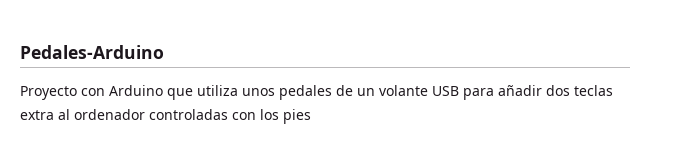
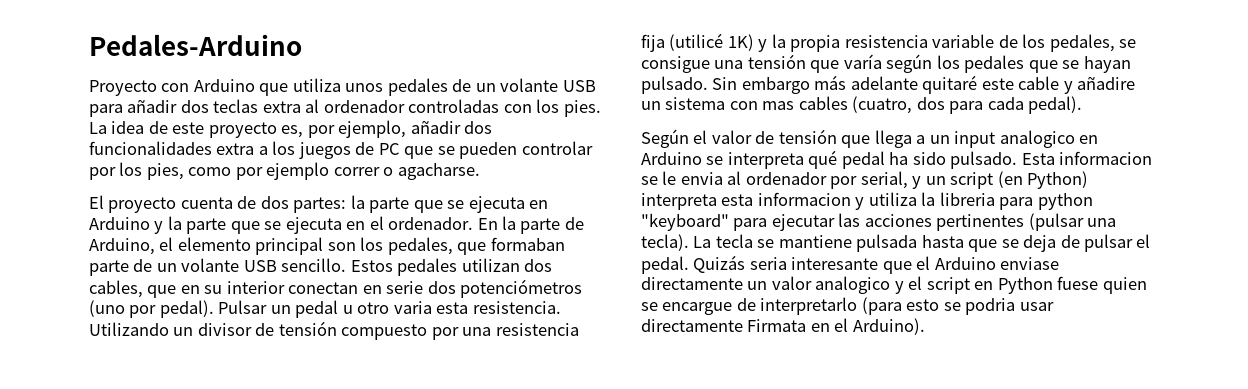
- Proyecto con Arduino que utiliza unos pedales de un volante USB para añadir dos teclas extra al ordenador controladas con los pies
+ Proyecto con Arduino que utiliza unos pedales de un volante USB para añadir dos teclas extra al ordenador controladas con los pies. La idea de este proyecto es, por ejemplo, añadir dos funcionalidades extra a los juegos de PC que se pueden controlar por los pies, como por ejemplo correr o agacharse.
+ El proyecto cuenta de dos partes: la parte que se ejecuta en Arduino y la parte que se ejecuta en el ordenador. En la parte de Arduino, el elemento principal son los pedales, que formaban parte de un volante USB sencillo. Estos pedales utilizan dos cables, que en su interior conectan en serie dos potenciómetros (uno por pedal). Pulsar un pedal u otro varia esta resistencia. Utilizando un divisor de tensión compuesto por una resistencia fija (utilicé 1K) y la propia resistencia variable de los pedales, se consigue una tensión que varía según los pedales que se hayan pulsado. Sin embargo más adelante quitaré este cable y añadire un sistema con mas cables (cuatro, dos para cada pedal).
+ Según el valor de tensión que llega a un input analogico en Arduino se interpreta qué pedal ha sido pulsado. Esta informacion se le envia al ordenador por serial, y un script (en Python) interpreta esta informacion y utiliza la libreria para python "keyboard" para ejecutar las acciones pertinentes (pulsar una tecla). La tecla se mantiene pulsada hasta que se deja de pulsar el pedal. Quizás seria interesante que el Arduino enviase directamente un valor analogico y el script en Python fuese quien se encargue de interpretarlo (para esto se podria usar directamente Firmata en el Arduino).

